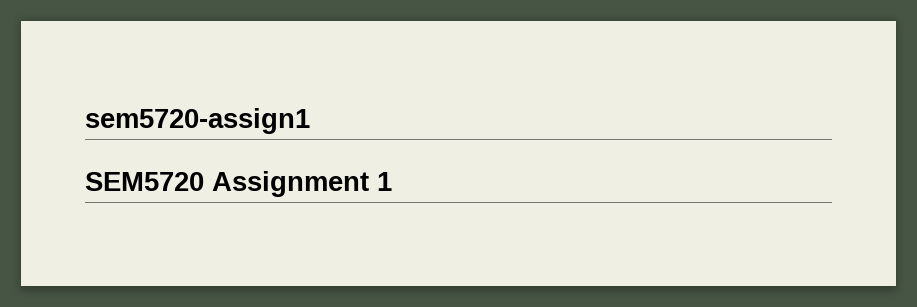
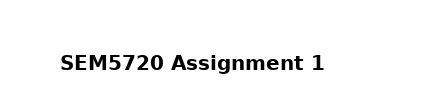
- sem5720-assign1

